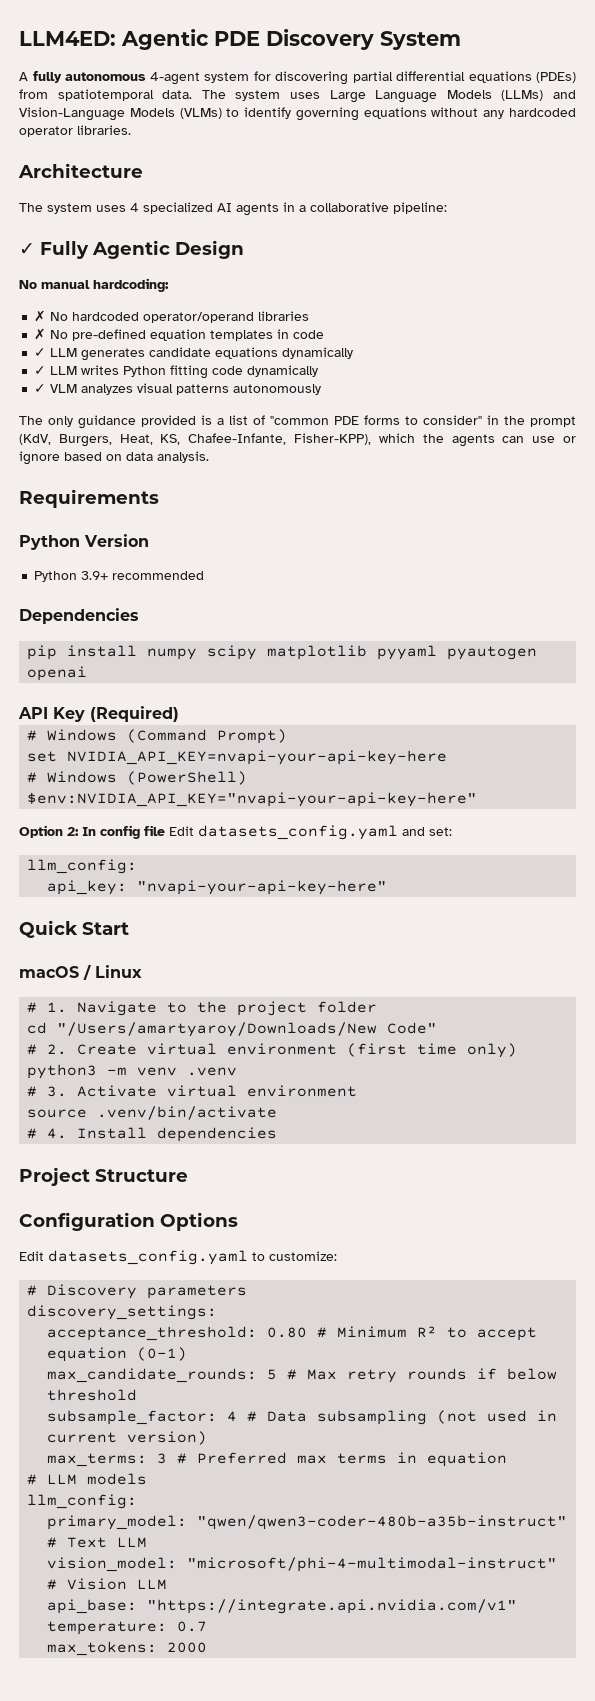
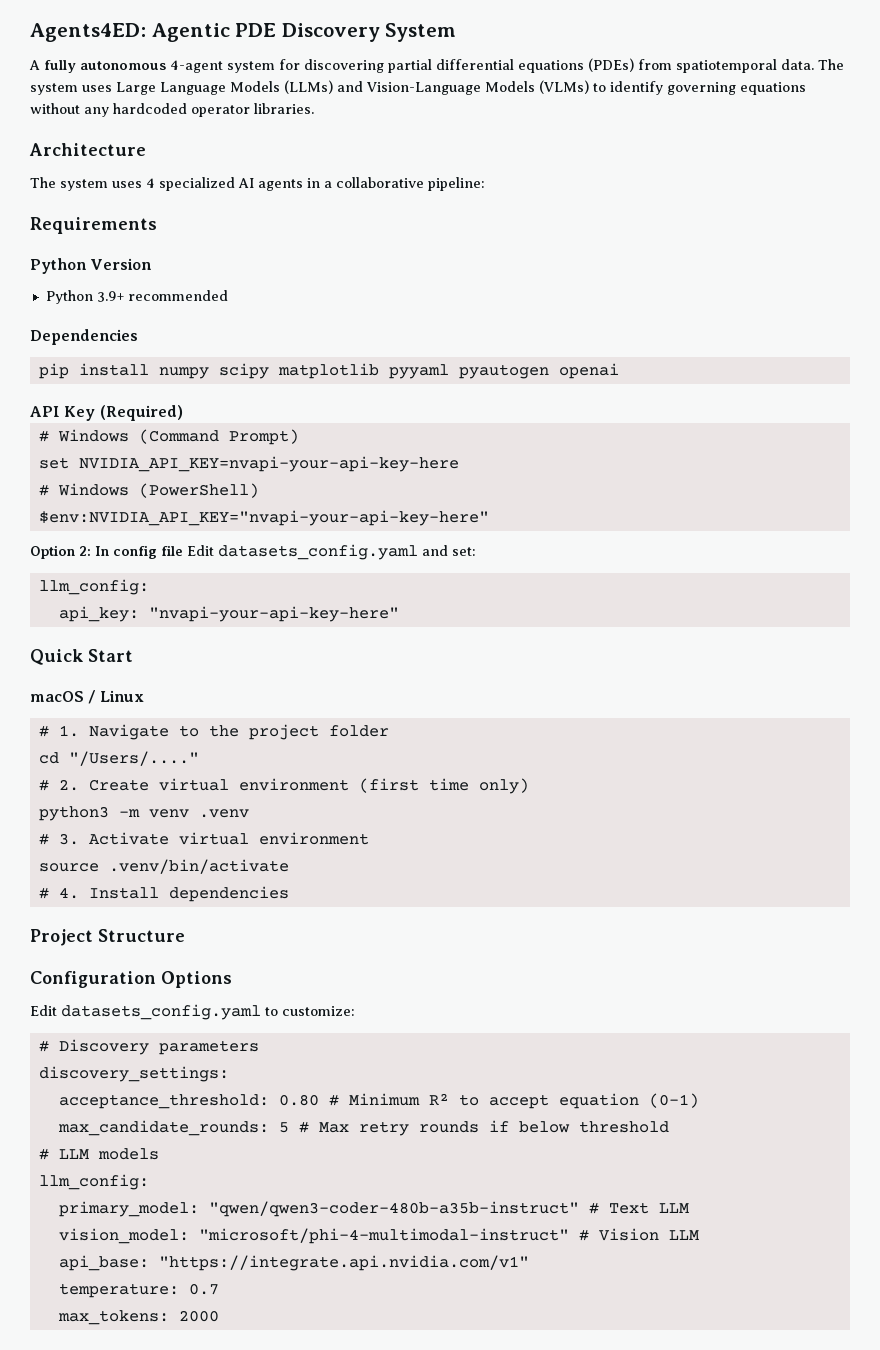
- LLM4ED: Agentic PDE Discovery System
+ Agents4ED: Agentic PDE Discovery System
- ✓ Fully Agentic Design
- No manual hardcoding:
- ✗ No hardcoded operator/operand libraries
- ✗ No pre-defined equation templates in code
- ✓ LLM generates candidate equations dynamically
- ✓ LLM writes Python fitting code dynamically
- ✓ VLM analyzes visual patterns autonomously
- The only guidance provided is a list of "common PDE forms to consider" in the prompt (KdV, Burgers, Heat, KS, Chafee-Infante, Fisher-KPP), which the agents can use or ignore based on data analysis.
- cd "/Users/amartyaroy/Downloads/New Code"
+ cd "/Users/...."
- subsample_factor: 4 # Data subsampling (not used in current version)
- max_terms: 3 # Preferred max terms in equation

